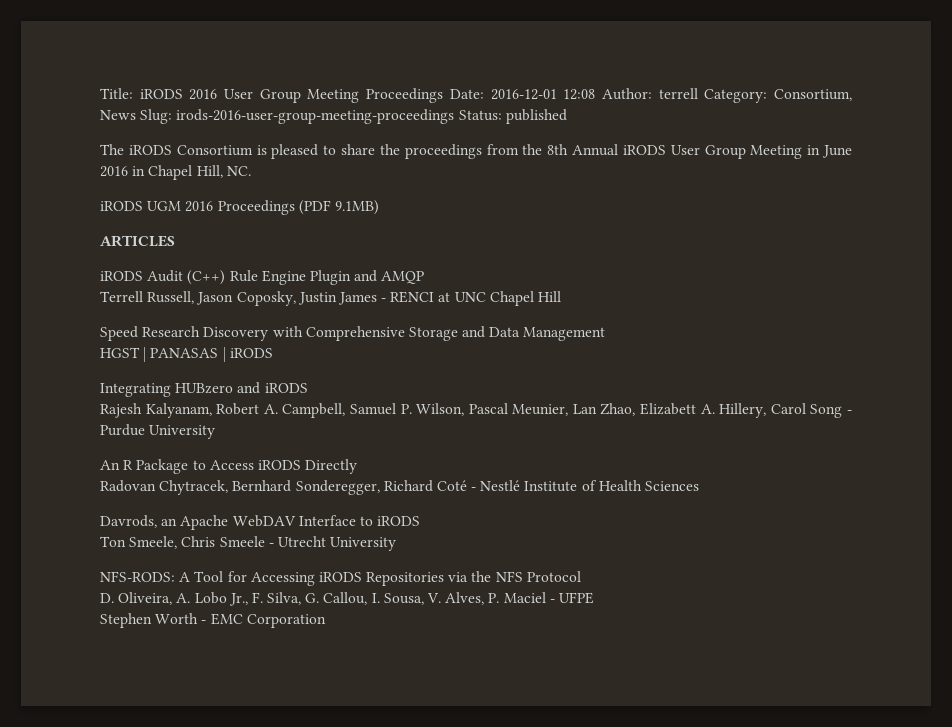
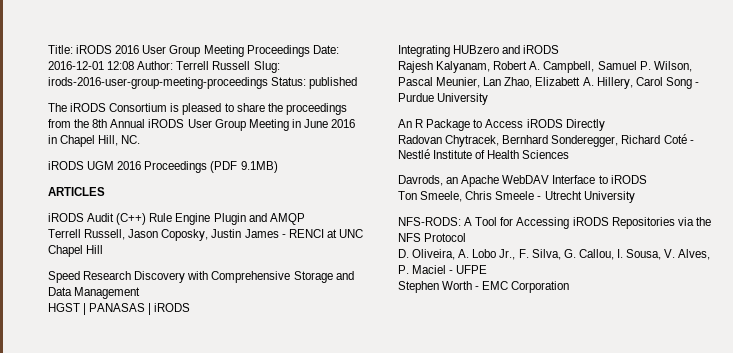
- Title: iRODS 2016 User Group Meeting Proceedings Date: 2016-12-01 12:08 Author: terrell Category: Consortium, News Slug: irods-2016-user-group-meeting-proceedings Status: published
+ Title: iRODS 2016 User Group Meeting Proceedings Date: 2016-12-01 12:08 Author: Terrell Russell Slug: irods-2016-user-group-meeting-proceedings Status: published

